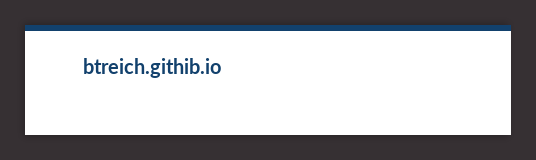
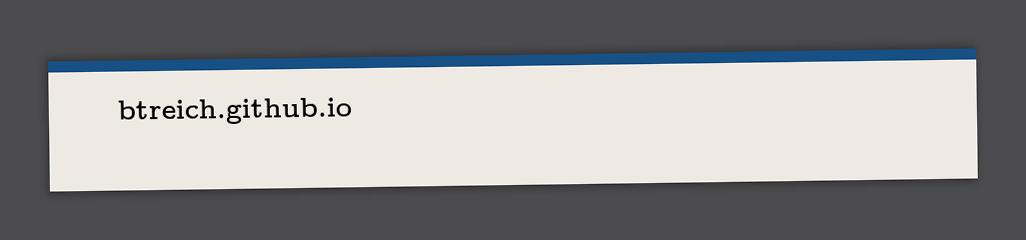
- btreich.githib.io
+ btreich.github.io

